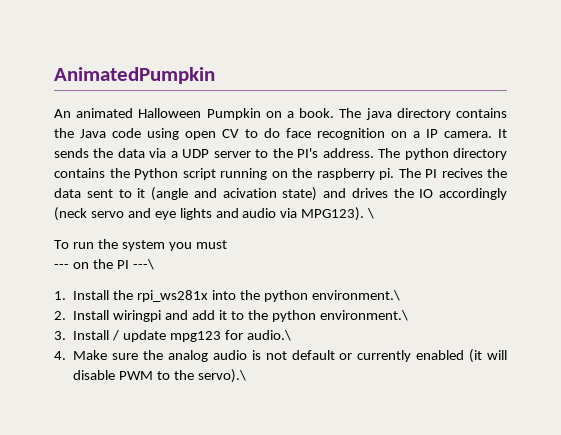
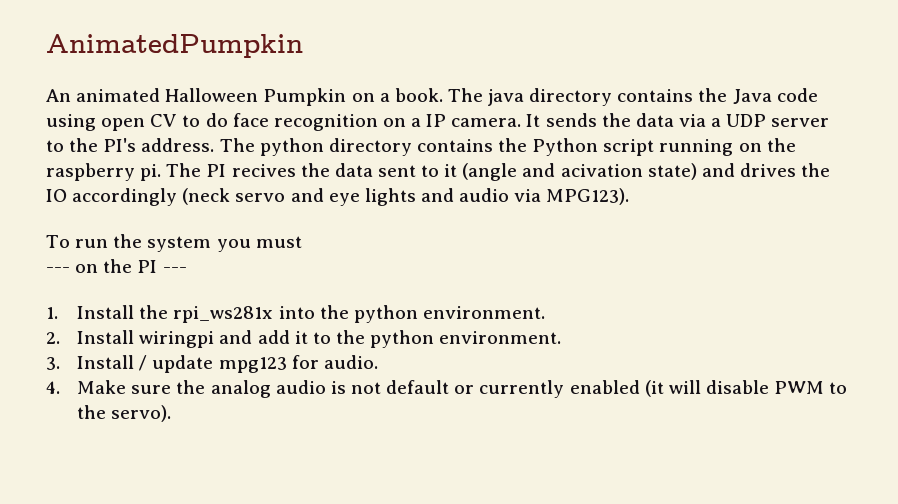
- \
- --- on the PI ---\
+ --- on the PI ---
- 1. Install the rpi_ws281x into the python environment.\
+ 1. Install the rpi_ws281x into the python environment.
- 2. Install wiringpi and add it to the python environment.\
+ 2. Install wiringpi and add it to the python environment.
- 3. Install / update mpg123 for audio.\
+ 3. Install / update mpg123 for audio.
- 4. Make sure the analog audio is not default or currently enabled (it will disable PWM to the servo).\
+ 4. Make sure the analog audio is not default or currently enabled (it will disable PWM to the servo).

